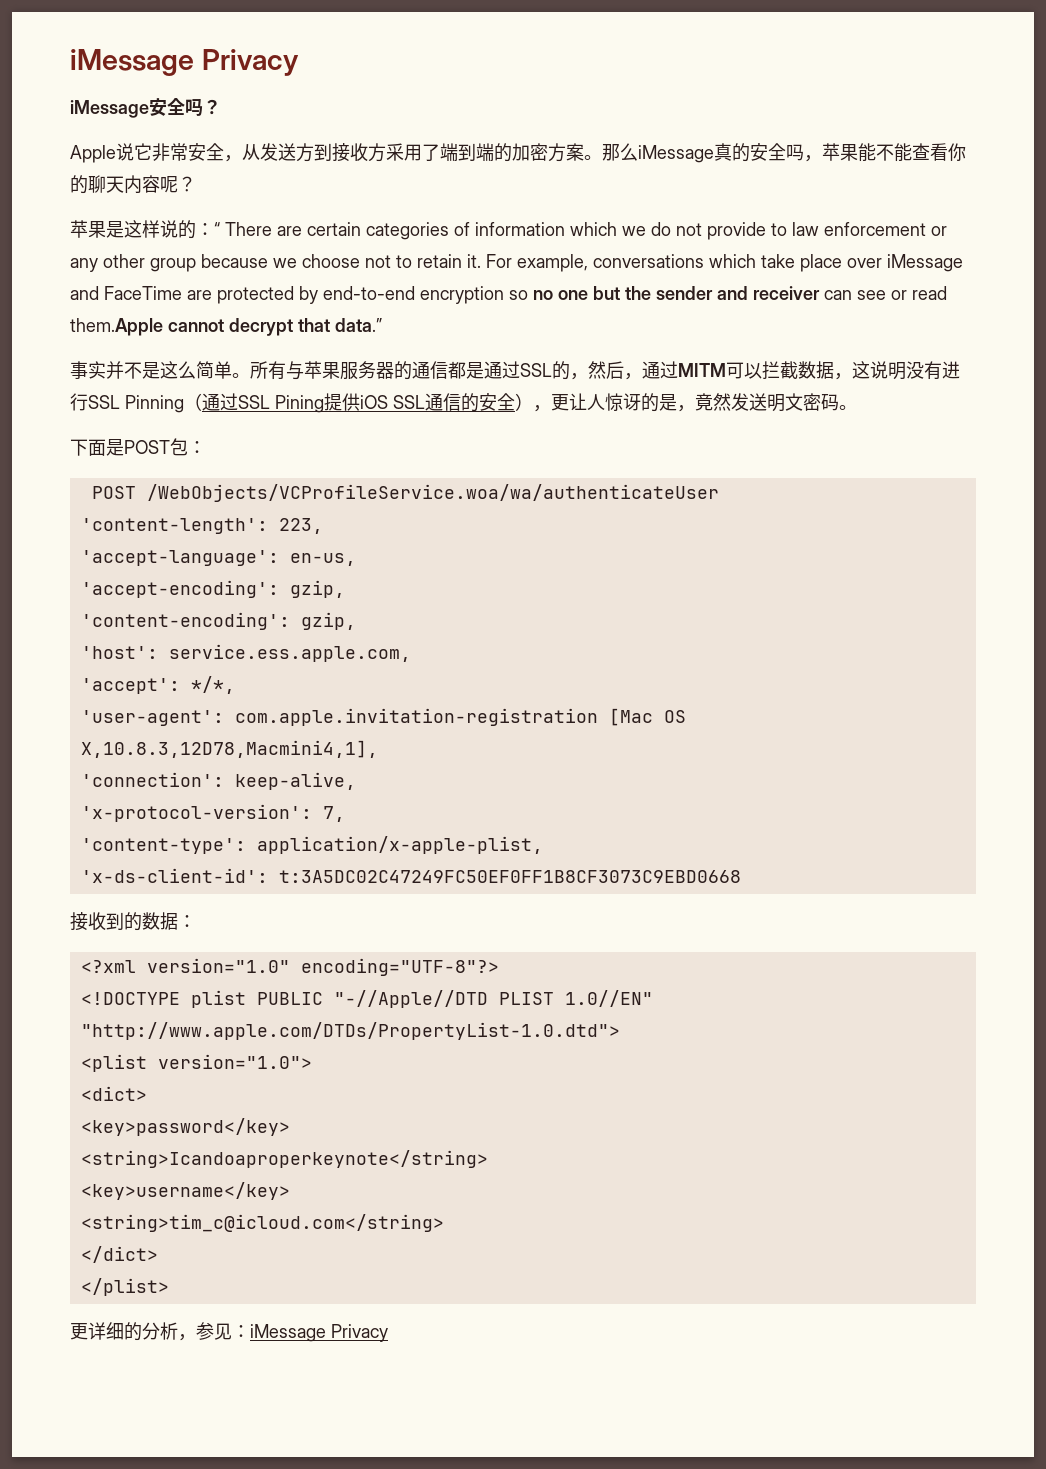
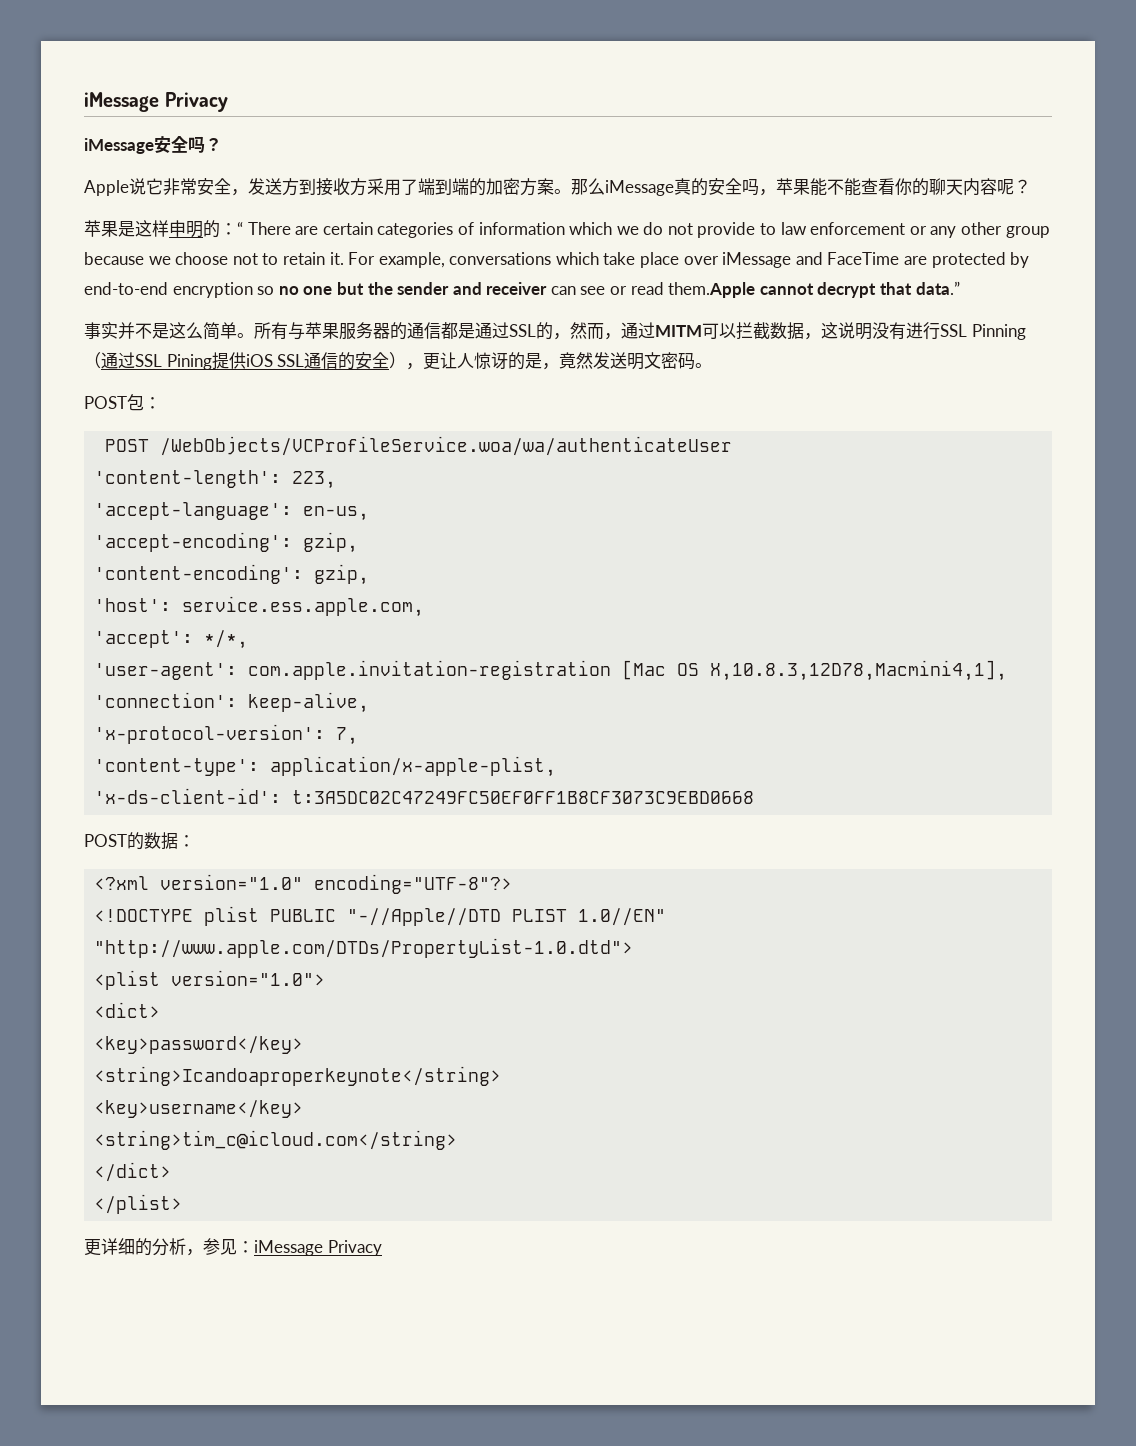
- Apple说它非常安全，从发送方到接收方采用了端到端的加密方案。
+ Apple说它非常安全，发送方到接收方采用了端到端的加密方案。
- 苹果是这样说的：“ There are certain categories of information which we do not provide to law enforcement or any other group because we choose not to retain it.
+ 苹果是这样申明的：“ There are certain categories of information which we do not provide to law enforcement or any other group because we choose not to retain it.
- 所有与苹果服务器的通信都是通过SSL的，然后，通过MITM可以拦截数据，这说明没有进行SSL Pinning（通过SSL Pining提供iOS SSL通信的安全），更让人惊讶的是，竟然发送明文密码。
+ 所有与苹果服务器的通信都是通过SSL的，然而，通过MITM可以拦截数据，这说明没有进行SSL Pinning（通过SSL Pining提供iOS SSL通信的安全），更让人惊讶的是，竟然发送明文密码。
- 下面是POST包：
+ POST包：
- 接收到的数据：
+ POST的数据：

